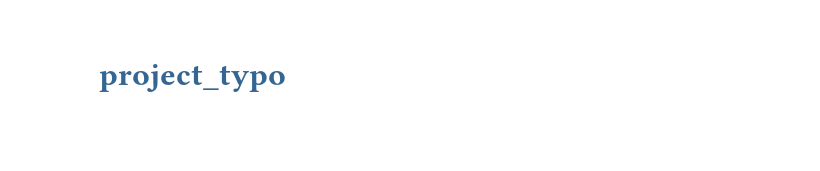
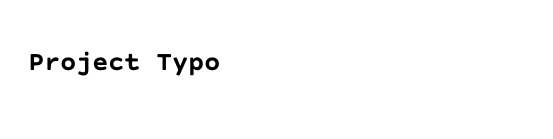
- project_typo
+ Project Typo

